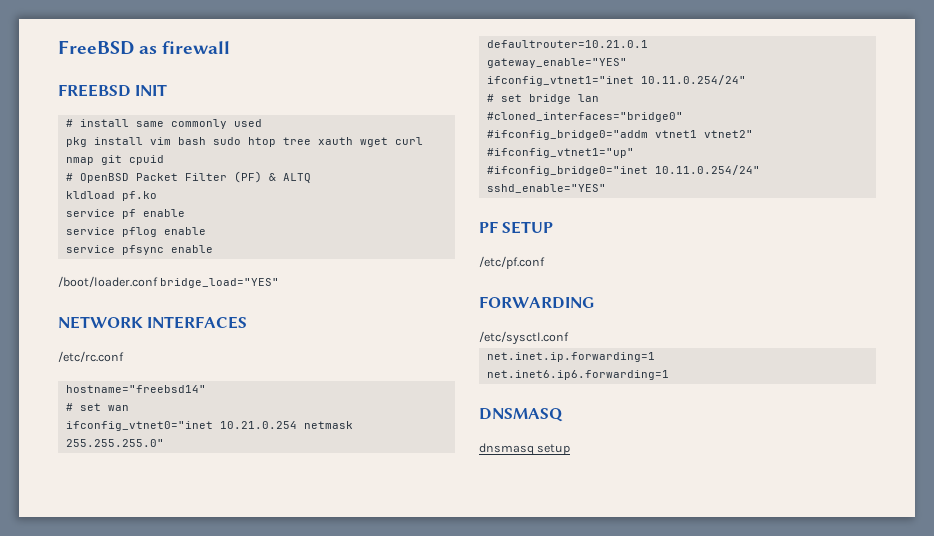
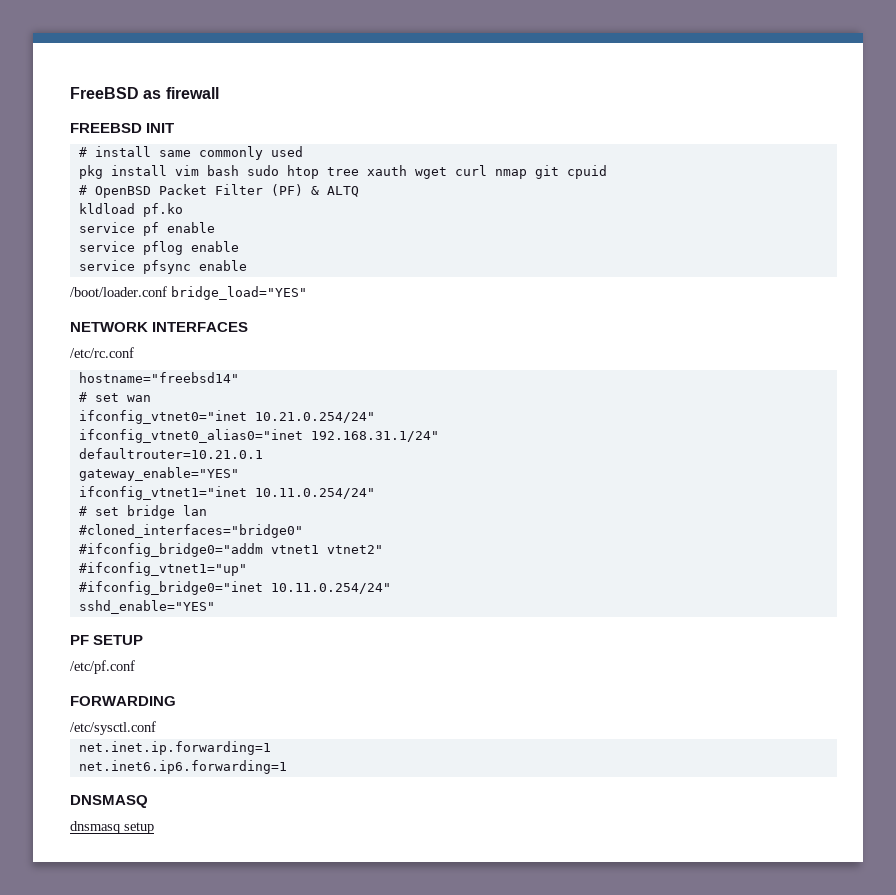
- ifconfig_vtnet0="inet 10.21.0.254 netmask 255.255.255.0"
+ ifconfig_vtnet0="inet 10.21.0.254/24"
+ ifconfig_vtnet0_alias0="inet 192.168.31.1/24"

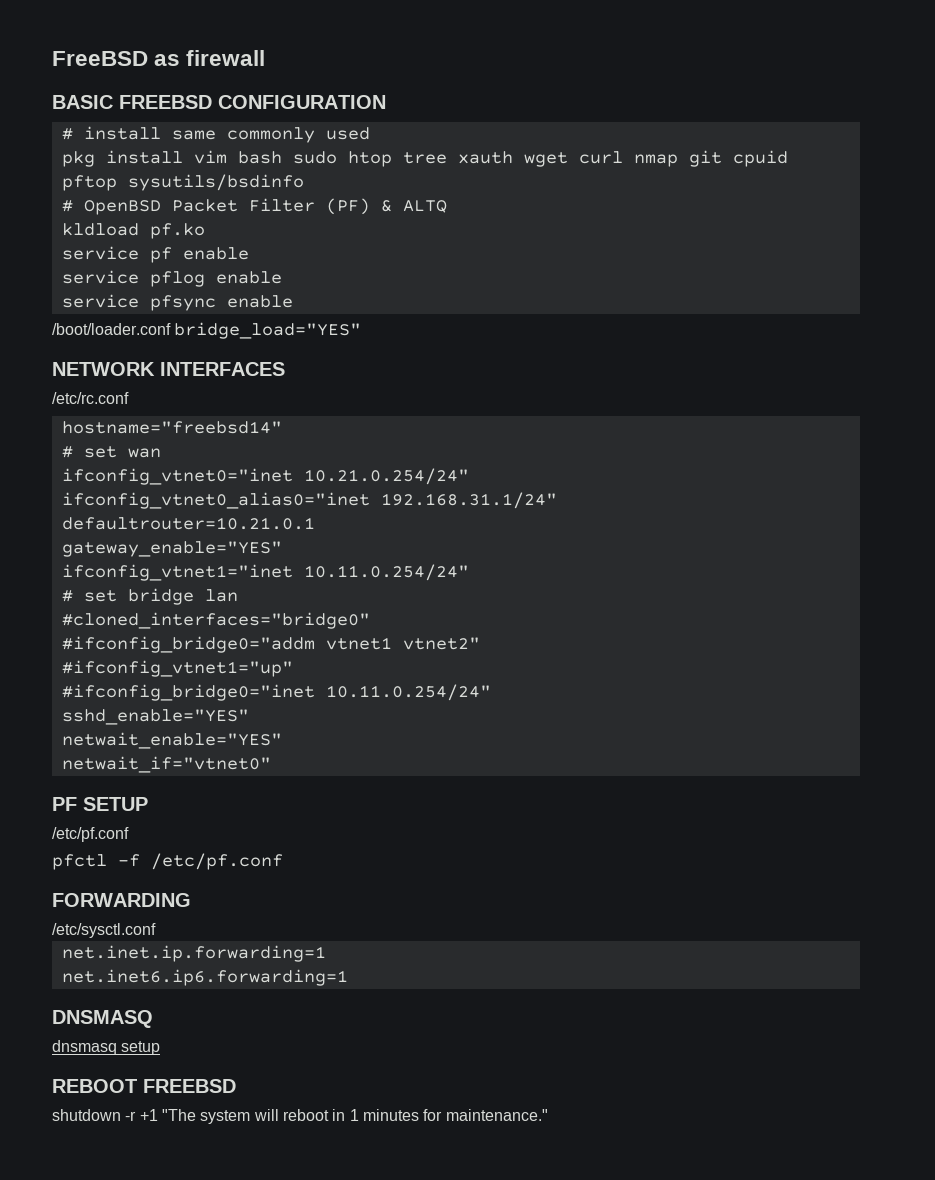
- FREEBSD INIT
+ BASIC FREEBSD CONFIGURATION
- pkg install vim bash sudo htop tree xauth wget curl nmap git cpuid
+ pkg install vim bash sudo htop tree xauth wget curl nmap git cpuid pftop sysutils/bsdinfo
+ netwait_enable="YES"
+ netwait_if="vtnet0"
+ pfctl -f /etc/pf.conf
+ REBOOT FREEBSD
+ shutdown -r +1 "The system will reboot in 1 minutes for maintenance."

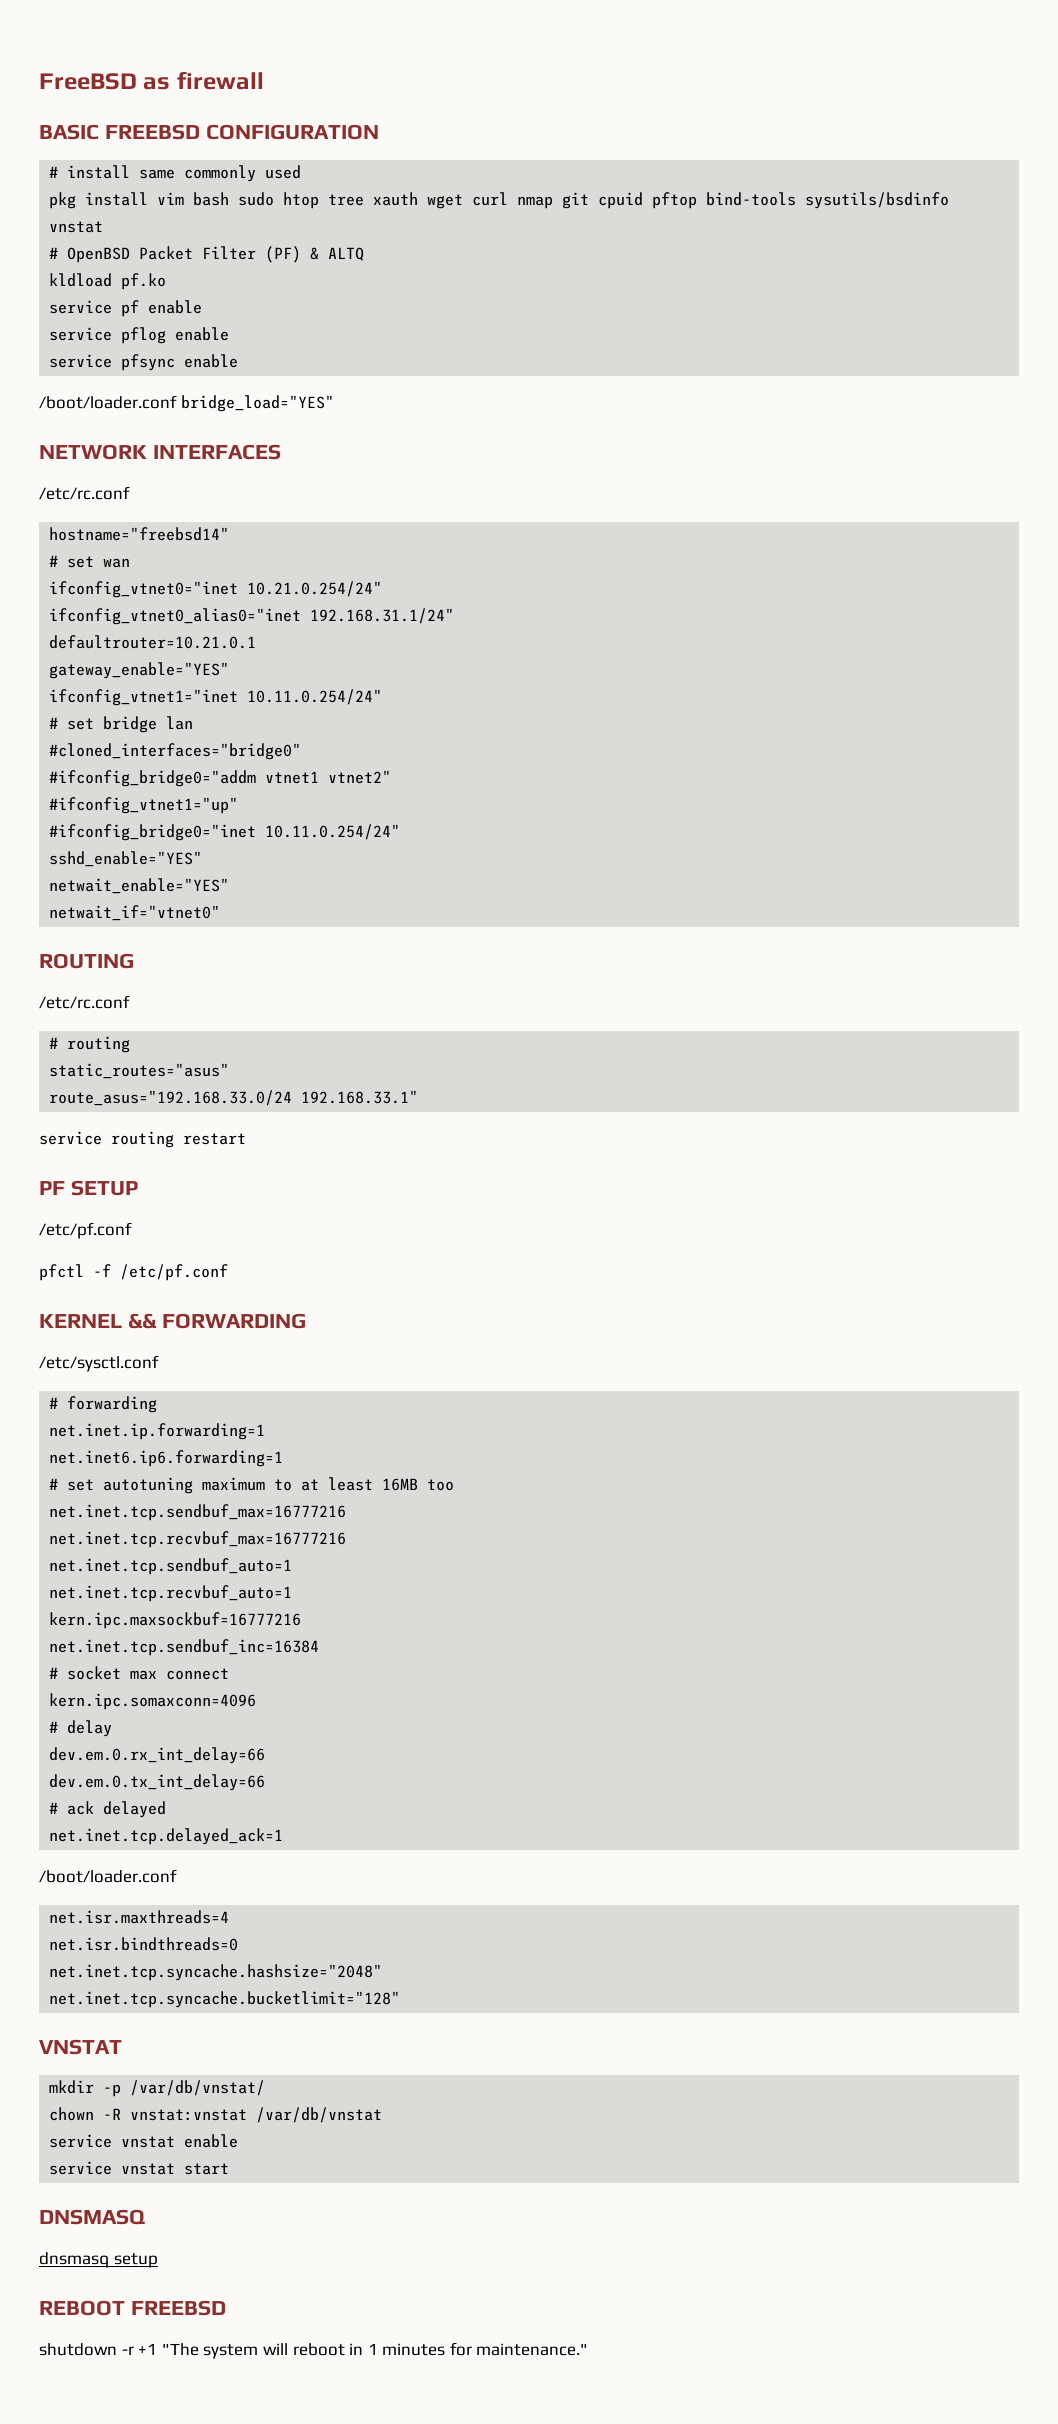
- pkg install vim bash sudo htop tree xauth wget curl nmap git cpuid pftop sysutils/bsdinfo
+ pkg install vim bash sudo htop tree xauth wget curl nmap git cpuid pftop bind-tools sysutils/bsdinfo vnstat
+ ROUTING
+ /etc/rc.conf
+ # routing
+ static_routes="asus"
+ route_asus="192.168.33.0/24 192.168.33.1"
+ service routing restart
- FORWARDING
+ KERNEL && FORWARDING
+ # forwarding
+ # set autotuning maximum to at least 16MB too
+ net.inet.tcp.sendbuf_max=16777216
+ net.inet.tcp.recvbuf_max=16777216
+ net.inet.tcp.sendbuf_auto=1
+ net.inet.tcp.recvbuf_auto=1
+ kern.ipc.maxsockbuf=16777216
+ net.inet.tcp.sendbuf_inc=16384
+ # socket max connect
+ kern.ipc.somaxconn=4096
+ # delay
+ dev.em.0.rx_int_delay=66
+ dev.em.0.tx_int_delay=66
+ # ack delayed
+ net.inet.tcp.delayed_ack=1
+ /boot/loader.conf
+ net.isr.maxthreads=4
+ net.isr.bindthreads=0
+ net.inet.tcp.syncache.hashsize="2048"
+ net.inet.tcp.syncache.bucketlimit="128"
+ VNSTAT
+ mkdir -p /var/db/vnstat/
+ chown -R vnstat:vnstat /var/db/vnstat
+ service vnstat enable
+ service vnstat start

